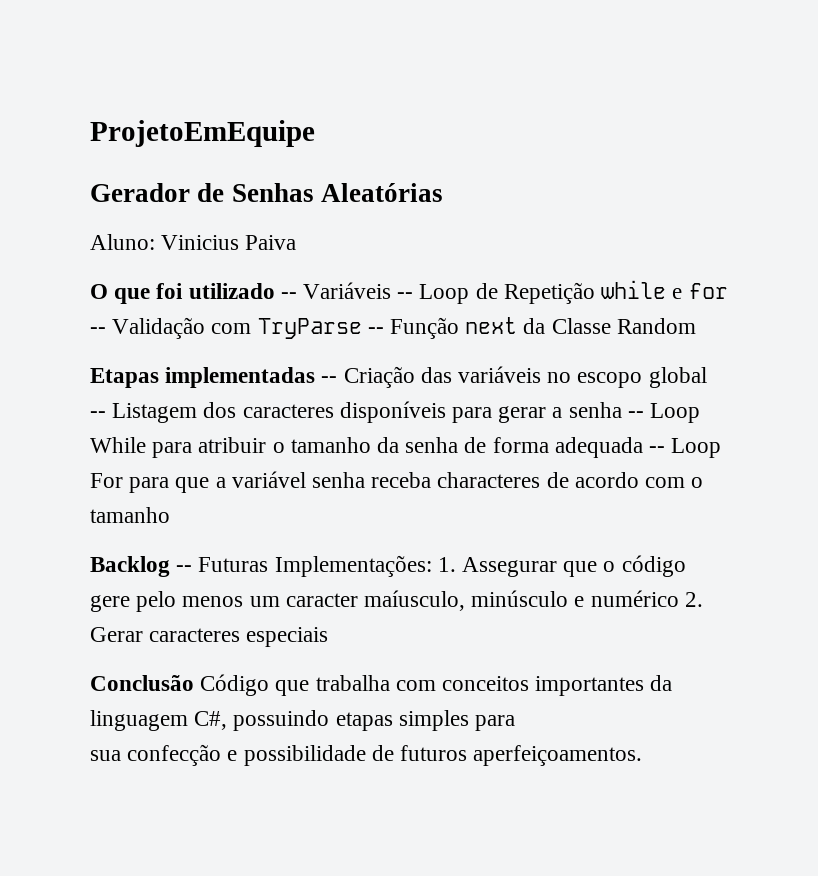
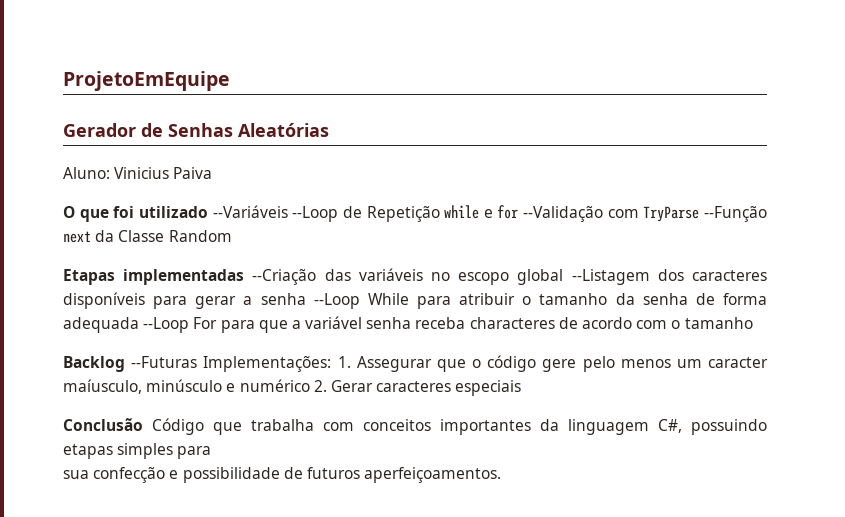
- O que foi utilizado -- Variáveis -- Loop de Repetição while e for -- Validação com TryParse -- Função next da Classe Random
+ O que foi utilizado --Variáveis --Loop de Repetição while e for --Validação com TryParse --Função next da Classe Random
- Etapas implementadas -- Criação das variáveis no escopo global -- Listagem dos caracteres disponíveis para gerar a senha -- Loop While para atribuir o tamanho da senha de forma adequada -- Loop For para que a variável senha receba characteres de acordo com o tamanho
+ Etapas implementadas --Criação das variáveis no escopo global --Listagem dos caracteres disponíveis para gerar a senha --Loop While para atribuir o tamanho da senha de forma adequada --Loop For para que a variável senha receba characteres de acordo com o tamanho
- Backlog -- Futuras Implementações: 1. Assegurar que o código gere pelo menos um caracter maíusculo, minúsculo e numérico 2. Gerar caracteres especiais
+ Backlog --Futuras Implementações: 1. Assegurar que o código gere pelo menos um caracter maíusculo, minúsculo e numérico 2. Gerar caracteres especiais

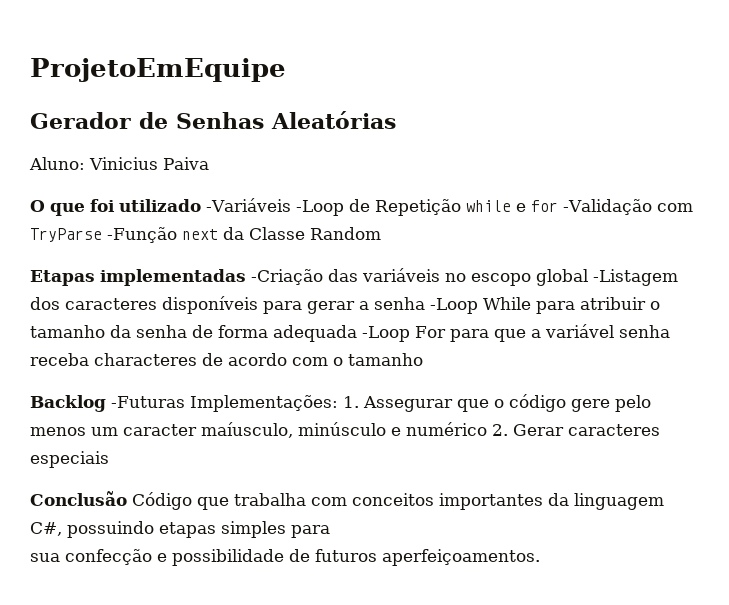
- O que foi utilizado --Variáveis --Loop de Repetição while e for --Validação com TryParse --Função next da Classe Random
+ O que foi utilizado -Variáveis -Loop de Repetição while e for -Validação com TryParse -Função next da Classe Random
- Etapas implementadas --Criação das variáveis no escopo global --Listagem dos caracteres disponíveis para gerar a senha --Loop While para atribuir o tamanho da senha de forma adequada --Loop For para que a variável senha receba characteres de acordo com o tamanho
+ Etapas implementadas -Criação das variáveis no escopo global -Listagem dos caracteres disponíveis para gerar a senha -Loop While para atribuir o tamanho da senha de forma adequada -Loop For para que a variável senha receba characteres de acordo com o tamanho
- Backlog --Futuras Implementações: 1. Assegurar que o código gere pelo menos um caracter maíusculo, minúsculo e numérico 2. Gerar caracteres especiais
+ Backlog -Futuras Implementações: 1. Assegurar que o código gere pelo menos um caracter maíusculo, minúsculo e numérico 2. Gerar caracteres especiais

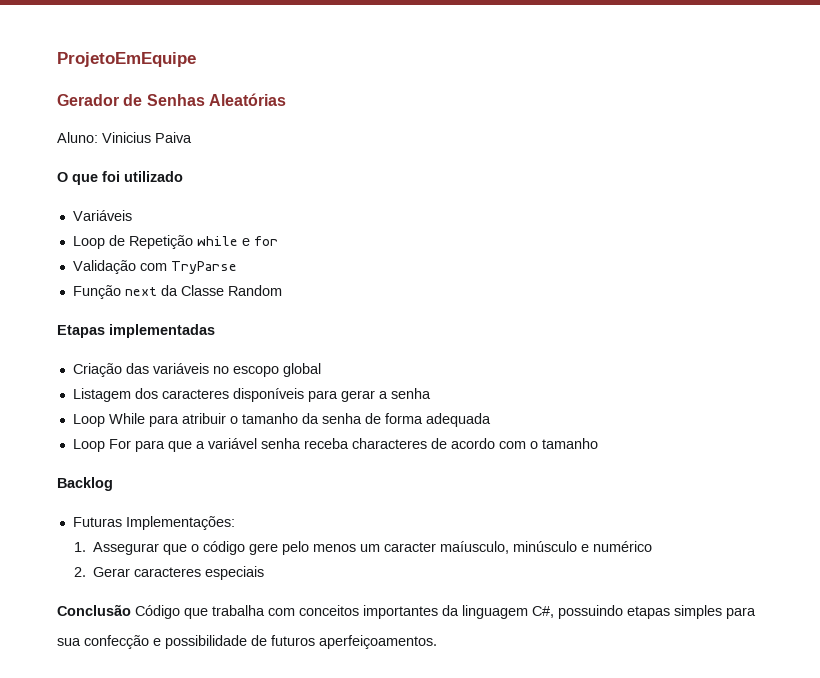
- O que foi utilizado -Variáveis -Loop de Repetição while e for -Validação com TryParse -Função next da Classe Random
+ O que foi utilizado
+ Variáveis
+ Loop de Repetição while e for
+ Validação com TryParse
+ Função next da Classe Random
- Etapas implementadas -Criação das variáveis no escopo global -Listagem dos caracteres disponíveis para gerar a senha -Loop While para atribuir o tamanho da senha de forma adequada -Loop For para que a variável senha receba characteres de acordo com o tamanho
+ Etapas implementadas
+ Criação das variáveis no escopo global
+ Listagem dos caracteres disponíveis para gerar a senha
+ Loop While para atribuir o tamanho da senha de forma adequada
+ Loop For para que a variável senha receba characteres de acordo com o tamanho
- Backlog -Futuras Implementações: 1. Assegurar que o código gere pelo menos um caracter maíusculo, minúsculo e numérico 2. Gerar caracteres especiais
+ Backlog
+ Futuras Implementações:
+ 1. Assegurar que o código gere pelo menos um caracter maíusculo, minúsculo e numérico
+ 2. Gerar caracteres especiais

